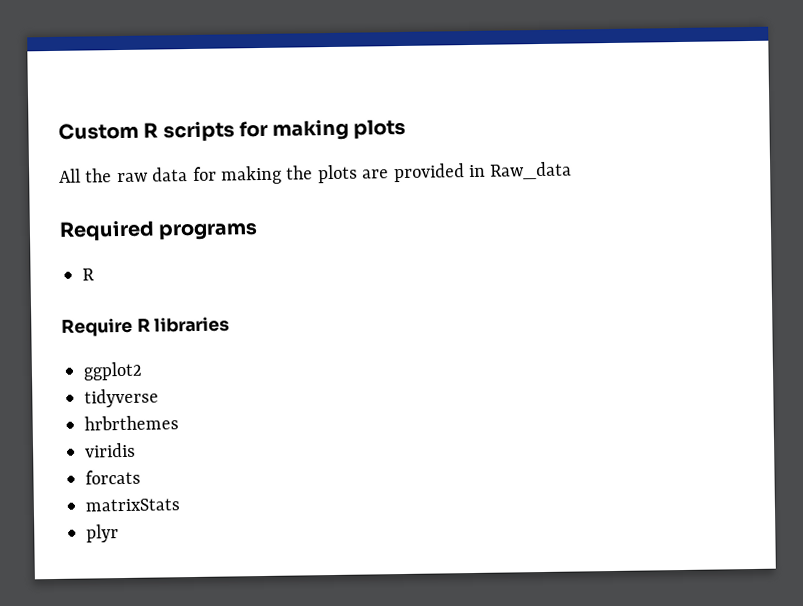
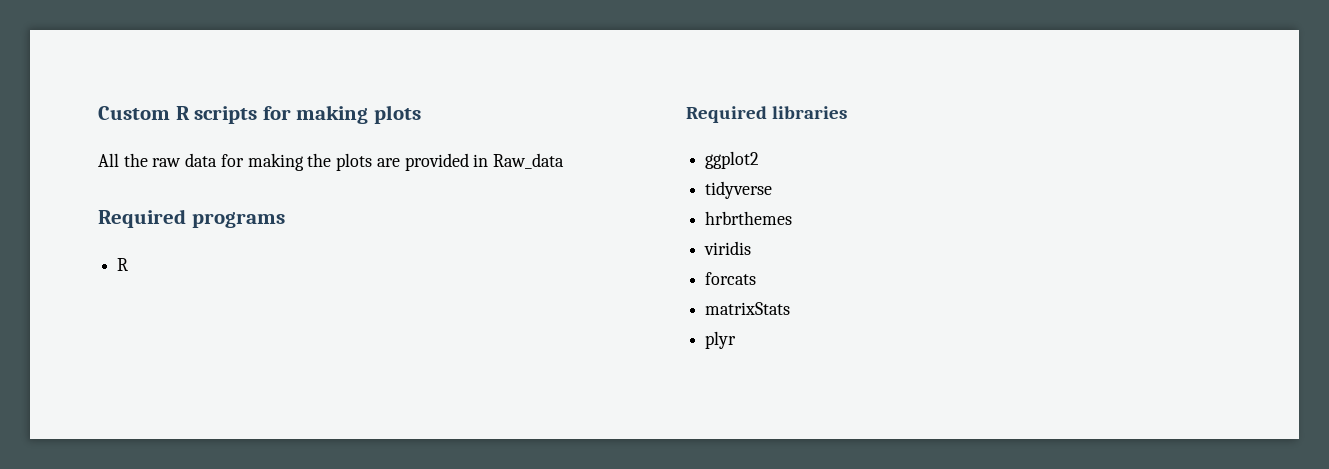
- Require R libraries
+ Required libraries

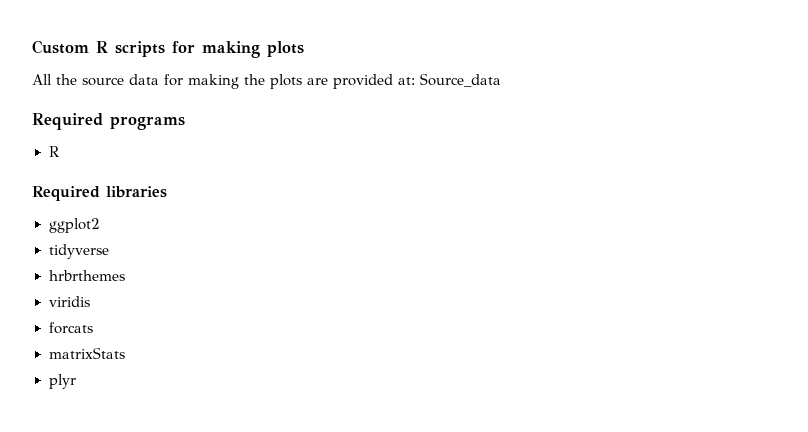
- All the raw data for making the plots are provided in Raw_data
+ All the source data for making the plots are provided at: Source_data

